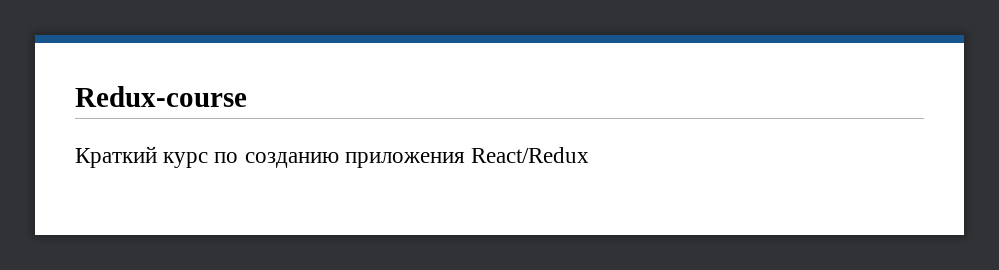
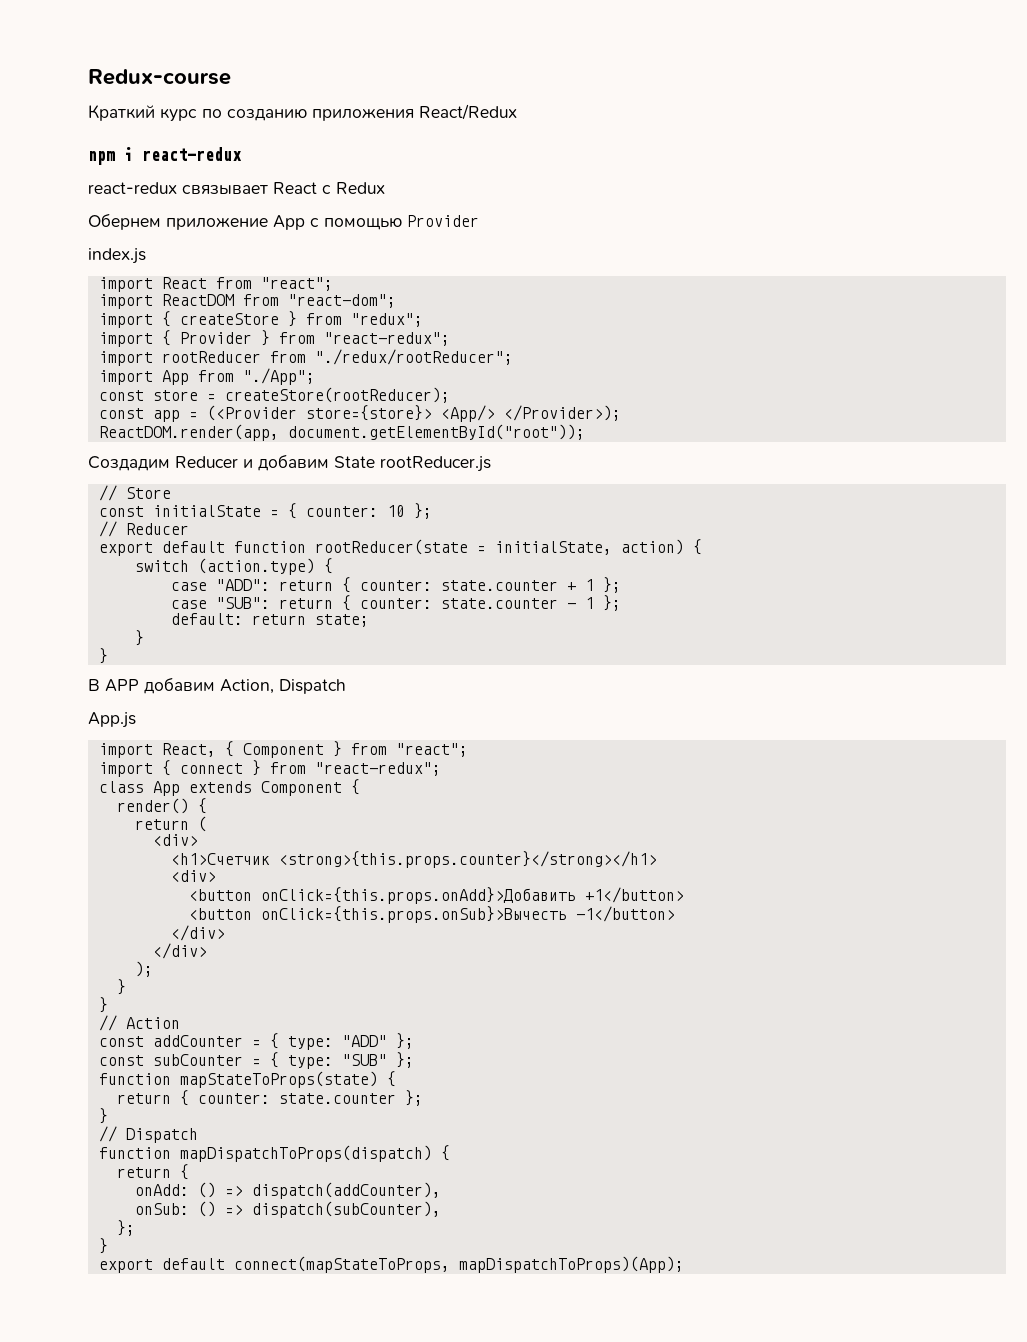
+ npm i react-redux
+ react-redux связывает React с Redux
+ Обернем приложение App с помощью Provider
+ index.js
+ import React from "react";
+ import ReactDOM from "react-dom";
+ import { createStore } from "redux";
+ import { Provider } from "react-redux";
+ import rootReducer from "./redux/rootReducer";
+ import App from "./App";
+ const store = createStore(rootReducer);
+ const app = (<Provider store={store}> <App/> </Provider>);
+ ReactDOM.render(app, document.getElementById("root"));
+ Создадим Reducer и добавим State rootReducer.js
+ // Store
+ const initialState = { counter: 10 };
+ // Reducer
+ export default function rootReducer(state = initialState, action) {
+ switch (action.type) {
+ case "ADD": return { counter: state.counter + 1 };
+ case "SUB": return { counter: state.counter - 1 };
+ default: return state;
+ }
+ }
+ В APP добавим Action, Dispatch
+ App.js
+ import React, { Component } from "react";
+ import { connect } from "react-redux";
+ class App extends Component {
+ render() {
+ return (
+ <div>
+ <h1>Счетчик <strong>{this.props.counter}</strong></h1>
+ <div>
+ <button onClick={this.props.onAdd}>Добавить +1</button>
+ <button onClick={this.props.onSub}>Вычесть -1</button>
+ </div>
+ </div>
+ );
+ }
+ }
+ // Action
+ const addCounter = { type: "ADD" };
+ const subCounter = { type: "SUB" };
+ function mapStateToProps(state) {
+ return { counter: state.counter };
+ }
+ // Dispatch
+ function mapDispatchToProps(dispatch) {
+ return {
+ onAdd: () => dispatch(addCounter),
+ onSub: () => dispatch(subCounter),
+ };
+ }
+ export default connect(mapStateToProps, mapDispatchToProps)(App);

